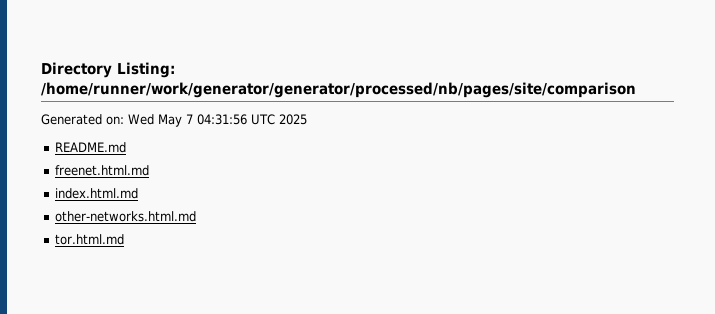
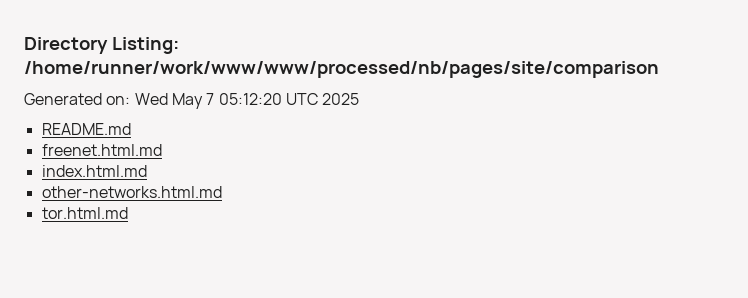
- Directory Listing: /home/runner/work/generator/generator/processed/nb/pages/site/comparison
+ Directory Listing: /home/runner/work/www/www/processed/nb/pages/site/comparison
- Generated on: Wed May 7 04:31:56 UTC 2025
+ Generated on: Wed May 7 05:12:20 UTC 2025

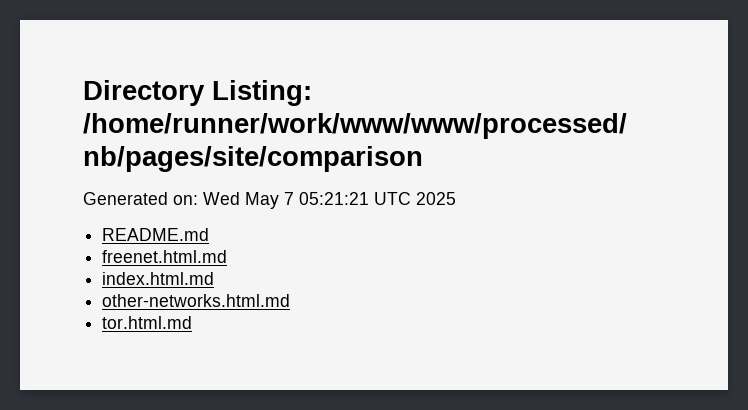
- Generated on: Wed May 7 05:12:20 UTC 2025
+ Generated on: Wed May 7 05:21:21 UTC 2025

